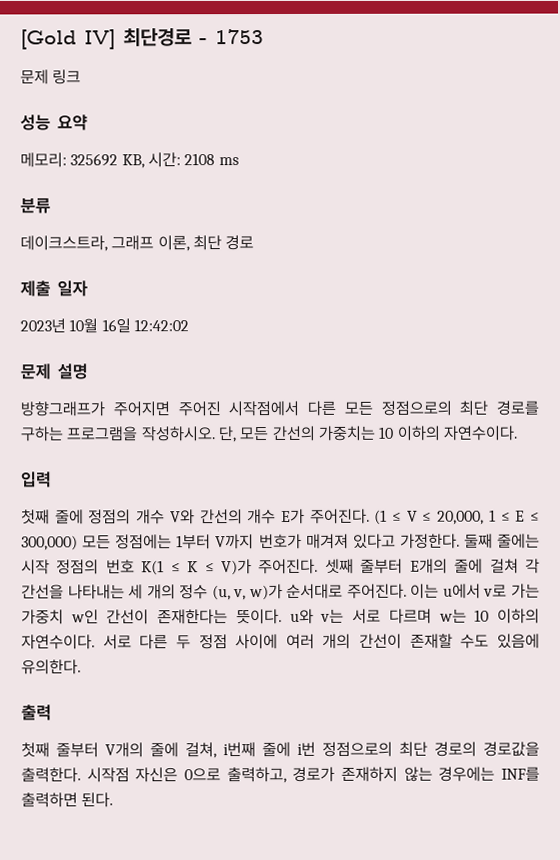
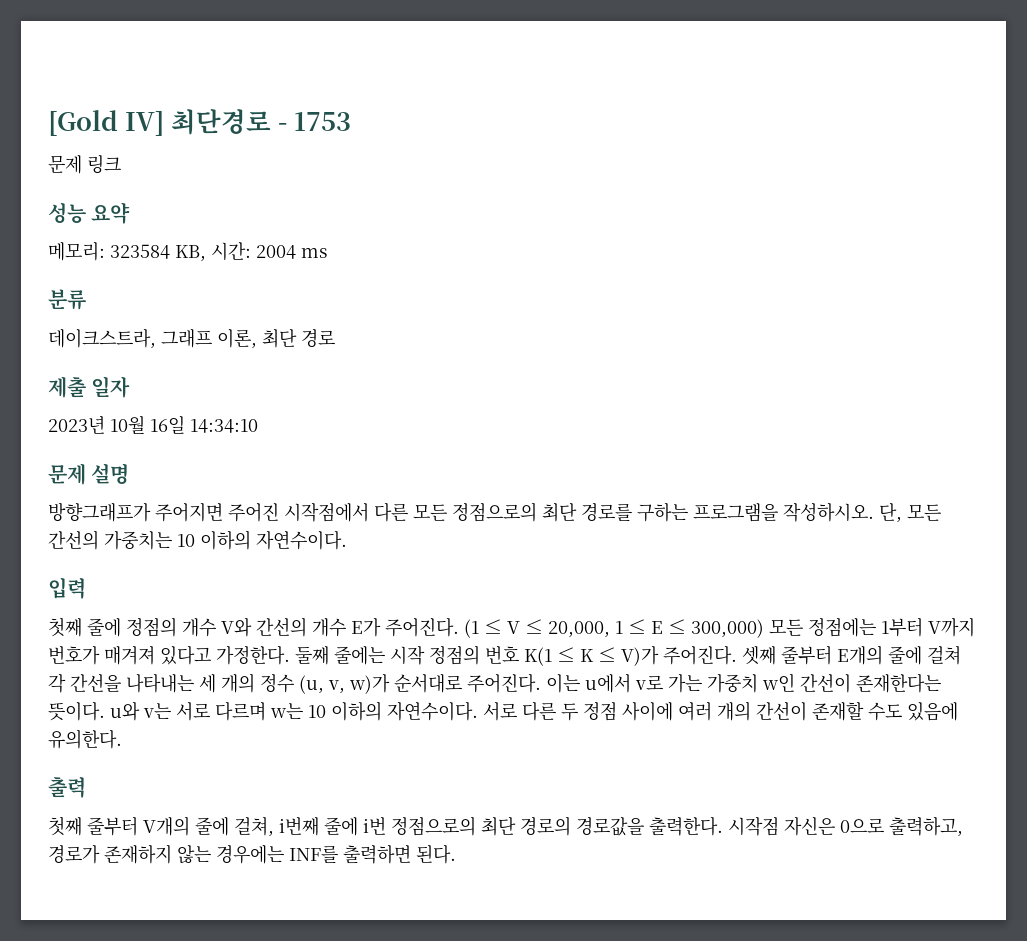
- 메모리: 325692 KB, 시간: 2108 ms
+ 메모리: 323584 KB, 시간: 2004 ms
- 2023년 10월 16일 12:42:02
+ 2023년 10월 16일 14:34:10

